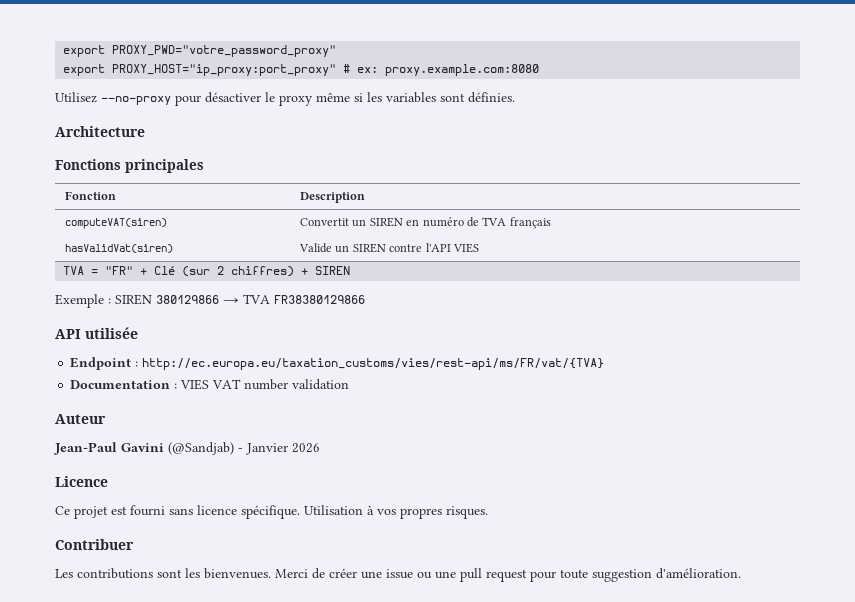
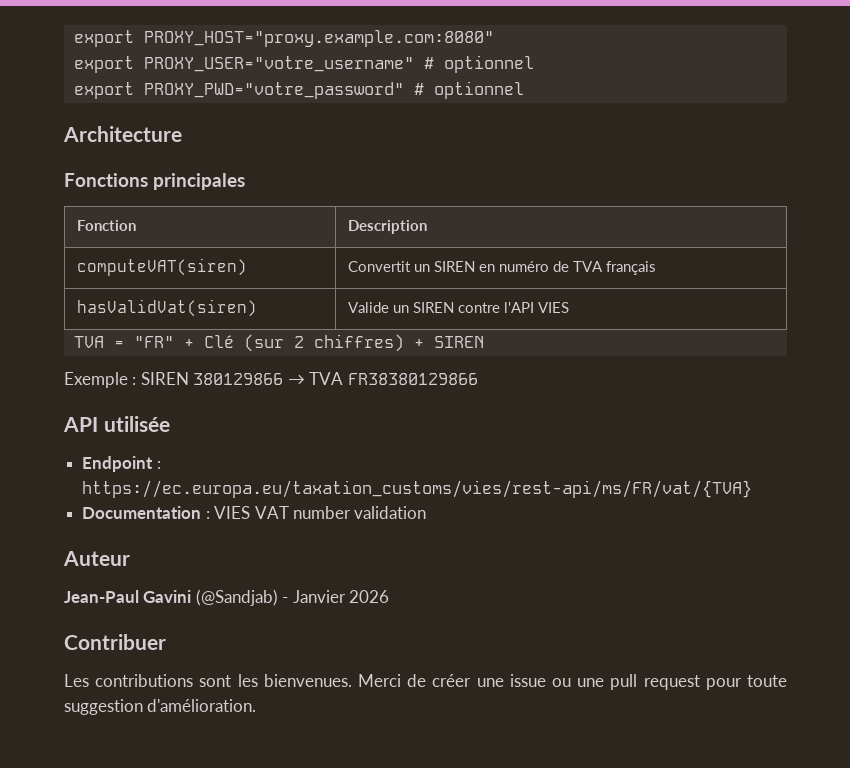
- export PROXY_PWD="votre_password_proxy"
- export PROXY_HOST="ip_proxy:port_proxy" # ex: proxy.example.com:8080
- Utilisez --no-proxy pour désactiver le proxy même si les variables sont définies.
+ export PROXY_HOST="proxy.example.com:8080"
+ export PROXY_USER="votre_username" # optionnel
+ export PROXY_PWD="votre_password" # optionnel
- Endpoint : http://ec.europa.eu/taxation_customs/vies/rest-api/ms/FR/vat/{TVA}
+ Endpoint : https://ec.europa.eu/taxation_customs/vies/rest-api/ms/FR/vat/{TVA}
- Licence
- Ce projet est fourni sans licence spécifique. Utilisation à vos propres risques.

